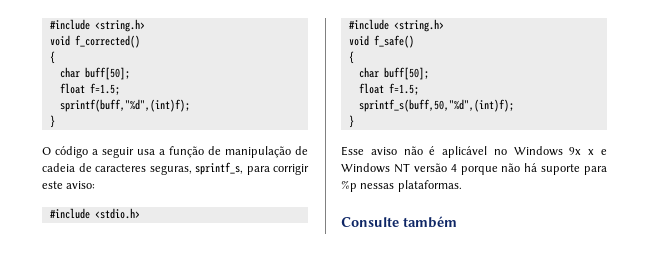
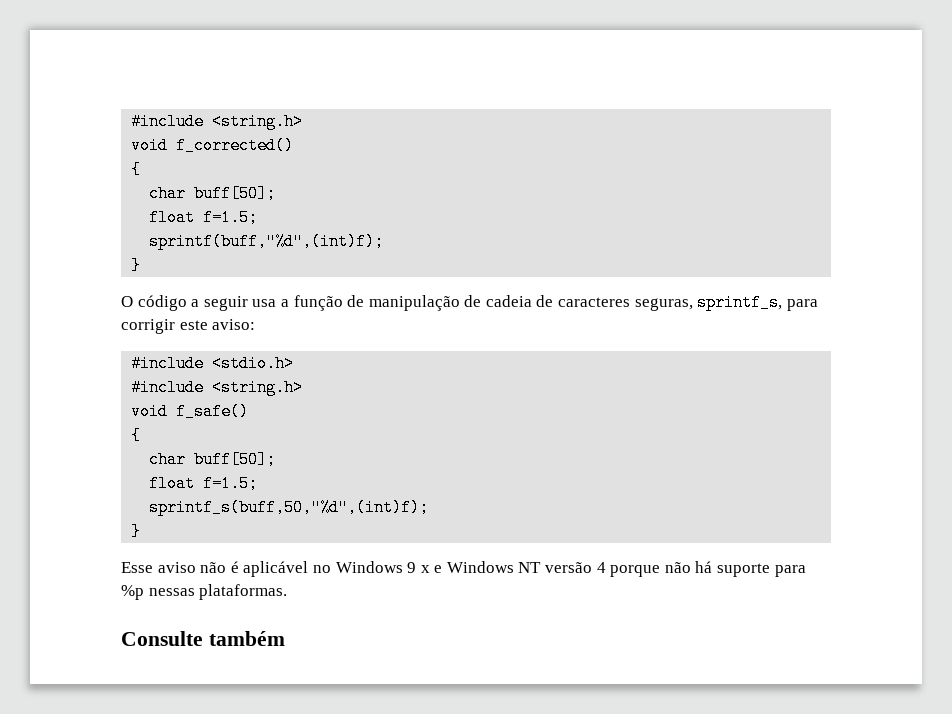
- Esse aviso não é aplicável no Windows 9x x e Windows NT versão 4 porque não há suporte para %p nessas plataformas.
+ Esse aviso não é aplicável no Windows 9 x e Windows NT versão 4 porque não há suporte para %p nessas plataformas.

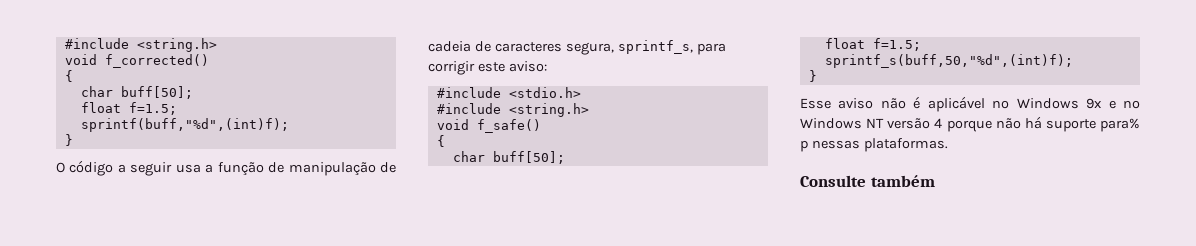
- O código a seguir usa a função de manipulação de cadeia de caracteres seguras, sprintf_s, para corrigir este aviso:
+ O código a seguir usa a função de manipulação de cadeia de caracteres segura, sprintf_s, para corrigir este aviso:
- Esse aviso não é aplicável no Windows 9 x e Windows NT versão 4 porque não há suporte para %p nessas plataformas.
+ Esse aviso não é aplicável no Windows 9x e no Windows NT versão 4 porque não há suporte para% p nessas plataformas.

